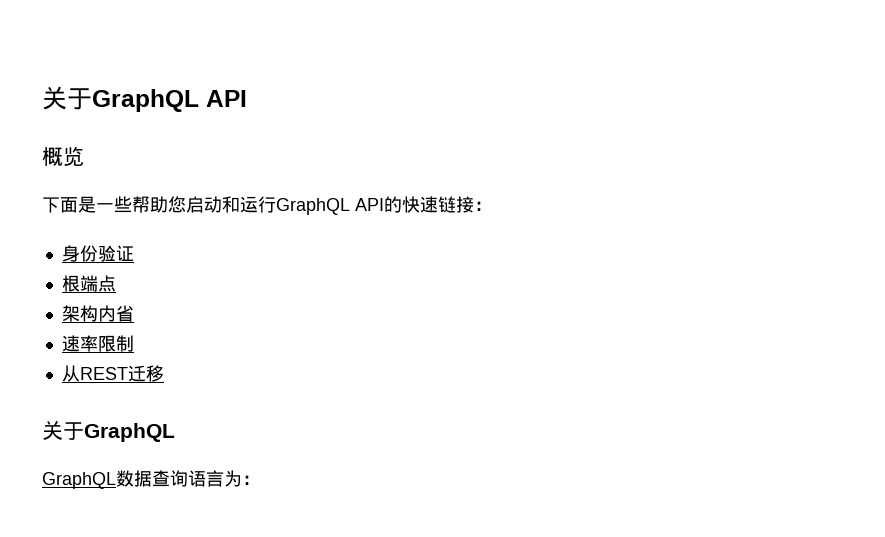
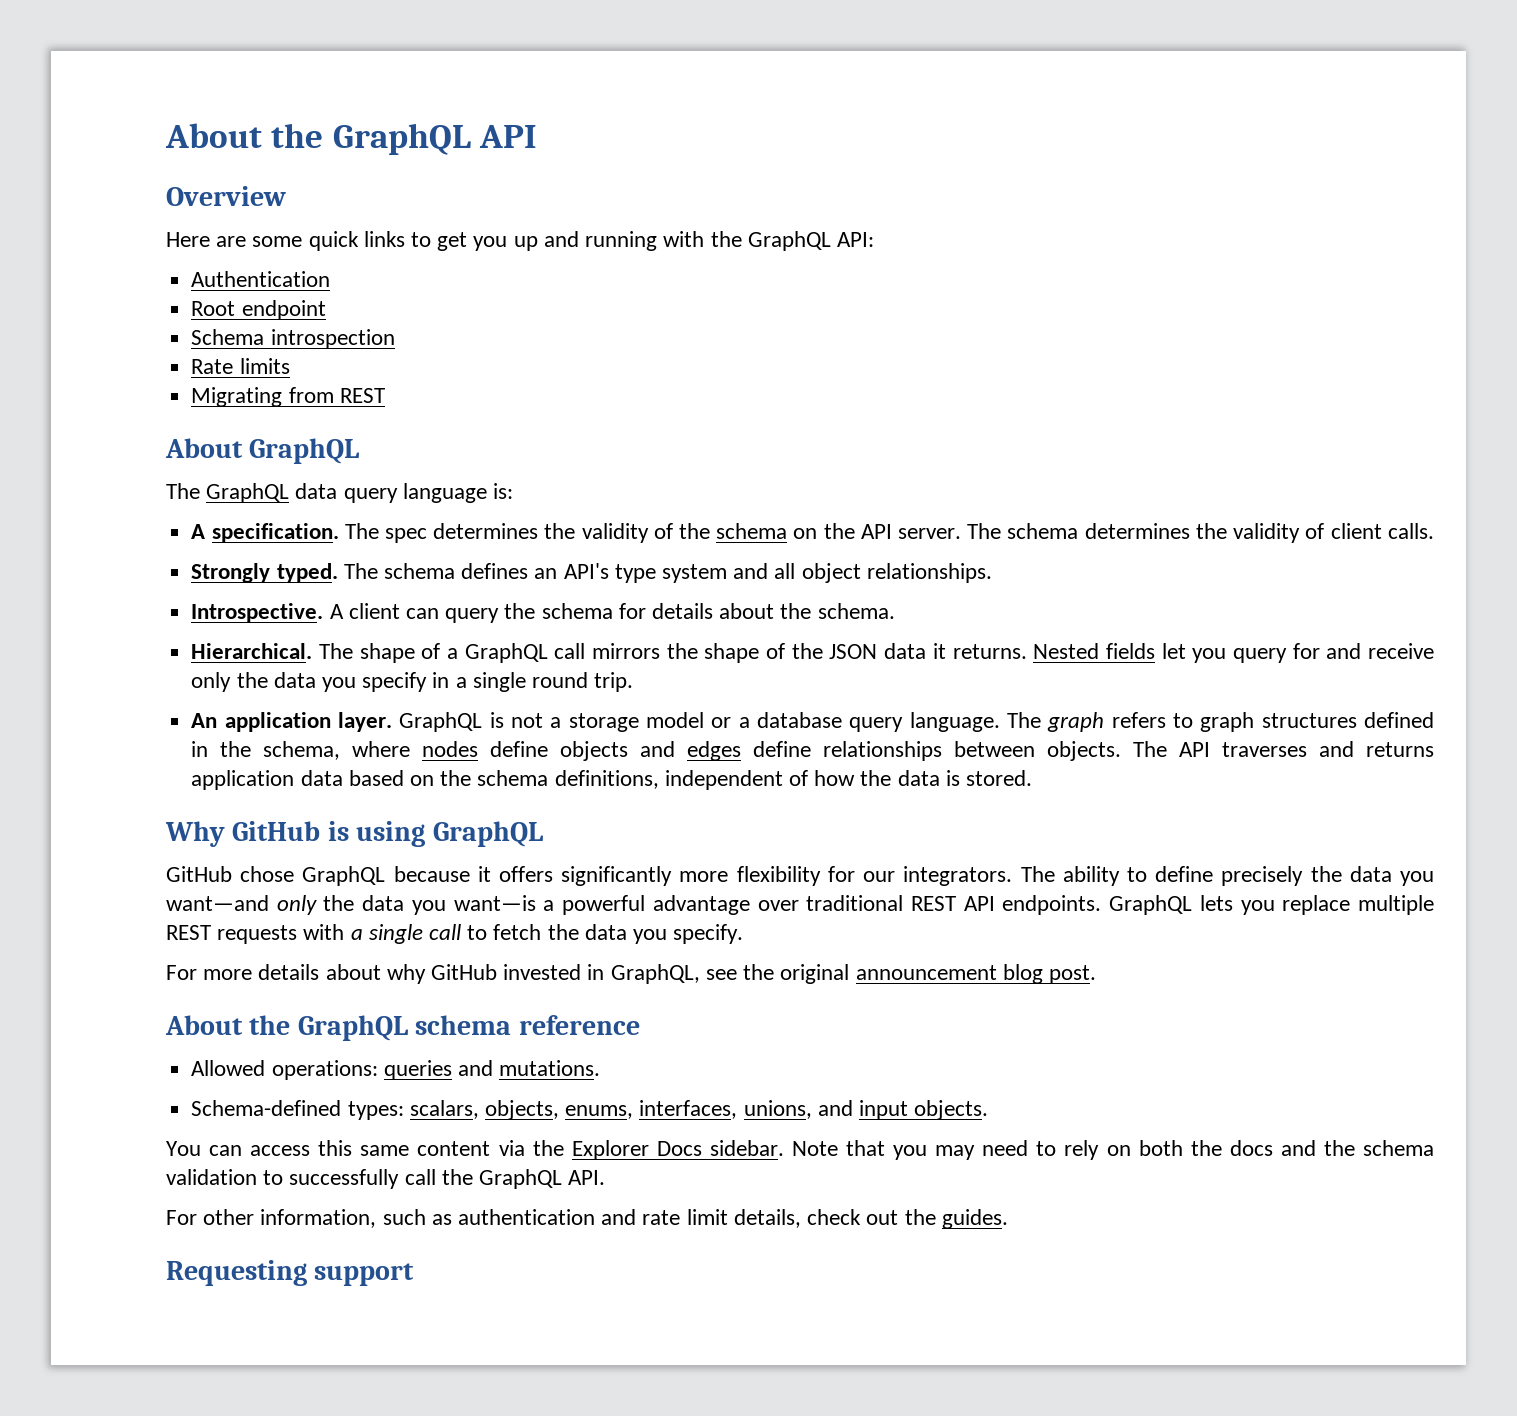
- 关于GraphQL API
+ About the GraphQL API
- 概览
- 下面是一些帮助您启动和运行GraphQL API的快速链接：
- 身份验证
- 根端点
- 架构内省
- 速率限制
- 从REST迁移
- 关于GraphQL
- GraphQL数据查询语言为：
+ Overview
+ Here are some quick links to get you up and running with the GraphQL API:
+ Authentication
+ Root endpoint
+ Schema introspection
+ Rate limits
+ Migrating from REST
+ About GraphQL
+ The GraphQL data query language is:
+ A specification. The spec determines the validity of the schema on the API server. The schema determines the validity of client calls.
+ Strongly typed. The schema defines an API's type system and all object relationships.
+ Introspective. A client can query the schema for details about the schema.
+ Hierarchical. The shape of a GraphQL call mirrors the shape of the JSON data it returns. Nested fields let you query for and receive only the data you specify in a single round trip.
+ An application layer. GraphQL is not a storage model or a database query language. The graph refers to graph structures defined in the schema, where nodes define objects and edges define relationships between objects. The API traverses and returns application data based on the schema definitions, independent of how the data is stored.
+ Why GitHub is using GraphQL
+ GitHub chose GraphQL because it offers significantly more flexibility for our integrators. The ability to define precisely the data you want—and only the data you want—is a powerful advantage over traditional REST API endpoints. GraphQL lets you replace multiple REST requests with a single call to fetch the data you specify.
+ For more details about why GitHub invested in GraphQL, see the original announcement blog post.
+ About the GraphQL schema reference
+ Allowed operations: queries and mutations.
+ Schema-defined types: scalars, objects, enums, interfaces, unions, and input objects.
+ You can access this same content via the Explorer Docs sidebar. Note that you may need to rely on both the docs and the schema validation to successfully call the GraphQL API.
+ For other information, such as authentication and rate limit details, check out the guides.
+ Requesting support

